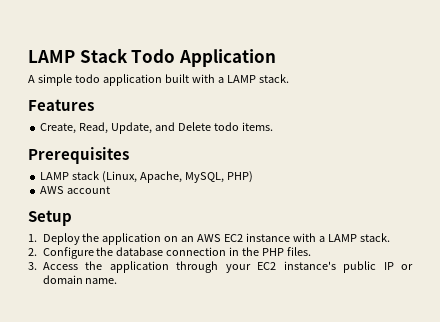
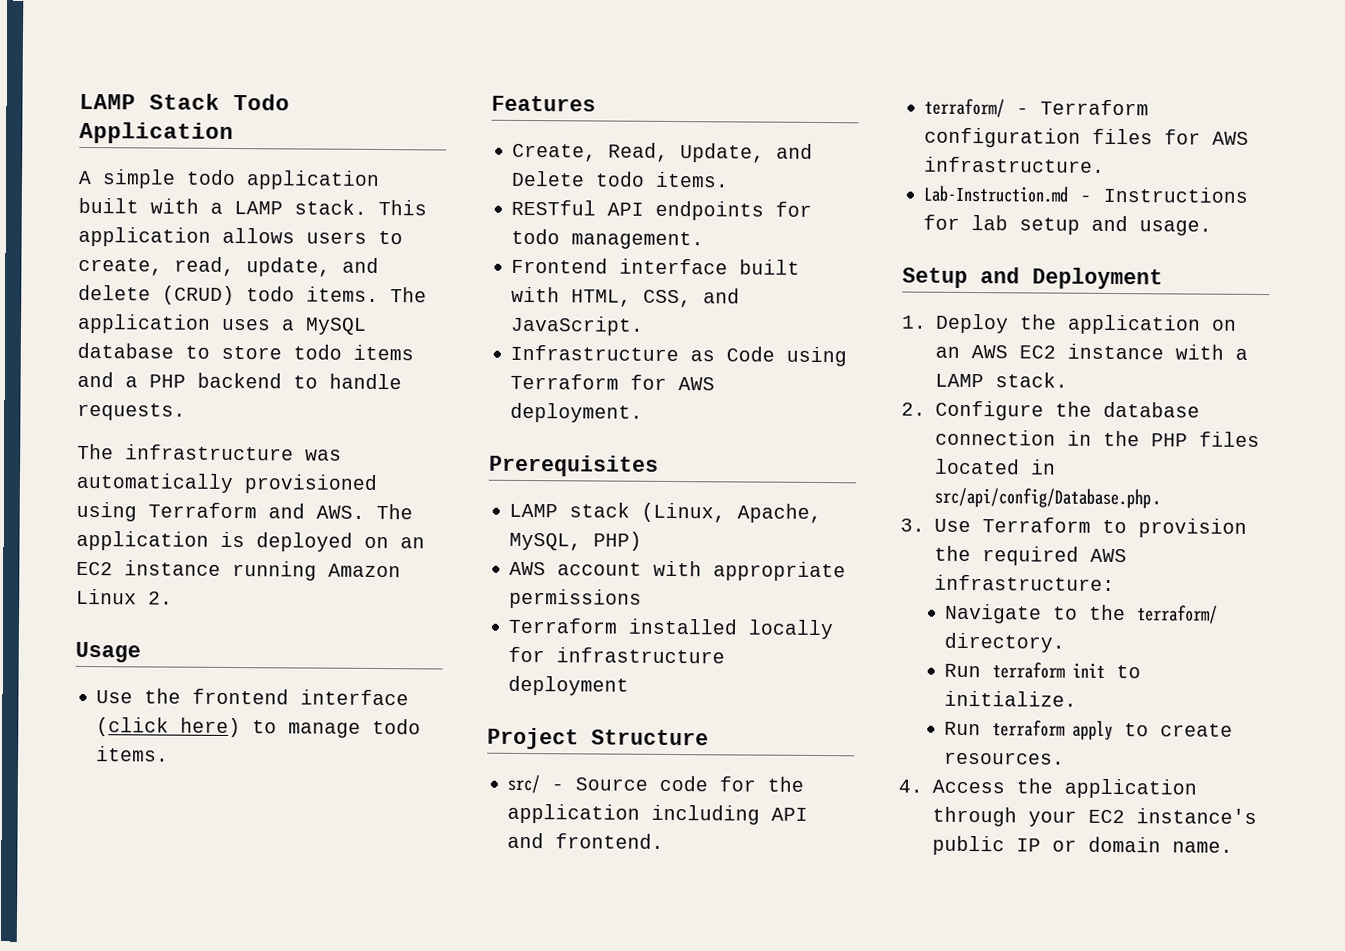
+ This application allows users to create, read, update, and delete (CRUD) todo items. The application uses a MySQL database to store todo items and a PHP backend to handle requests.
+ The infrastructure was automatically provisioned using Terraform and AWS. The application is deployed on an EC2 instance running Amazon Linux 2.
+ Usage
+ Use the frontend interface (click here) to manage todo items.
+ RESTful API endpoints for todo management.
+ Frontend interface built with HTML, CSS, and JavaScript.
+ Infrastructure as Code using Terraform for AWS deployment.
- AWS account
+ AWS account with appropriate permissions
+ Terraform installed locally for infrastructure deployment
+ Project Structure
+ src/ - Source code for the application including API and frontend.
+ terraform/ - Terraform configuration files for AWS infrastructure.
+ Lab-Instruction.md - Instructions for lab setup and usage.
- Setup
+ Setup and Deployment
- 2. Configure the database connection in the PHP files.
- 3. Access the application through your EC2 instance's public IP or domain name.
+ 2. Configure the database connection in the PHP files located in src/api/config/Database.php.
+ 3. Use Terraform to provision the required AWS infrastructure:
+ Navigate to the terraform/ directory.
+ Run terraform init to initialize.
+ Run terraform apply to create resources.
+ 4. Access the application through your EC2 instance's public IP or domain name.

